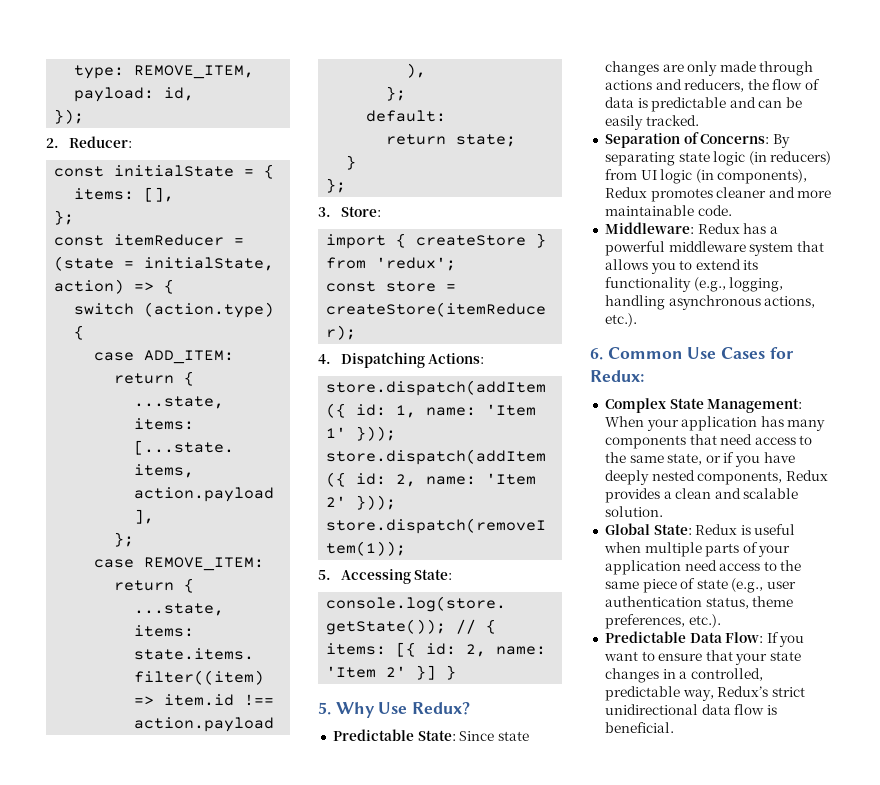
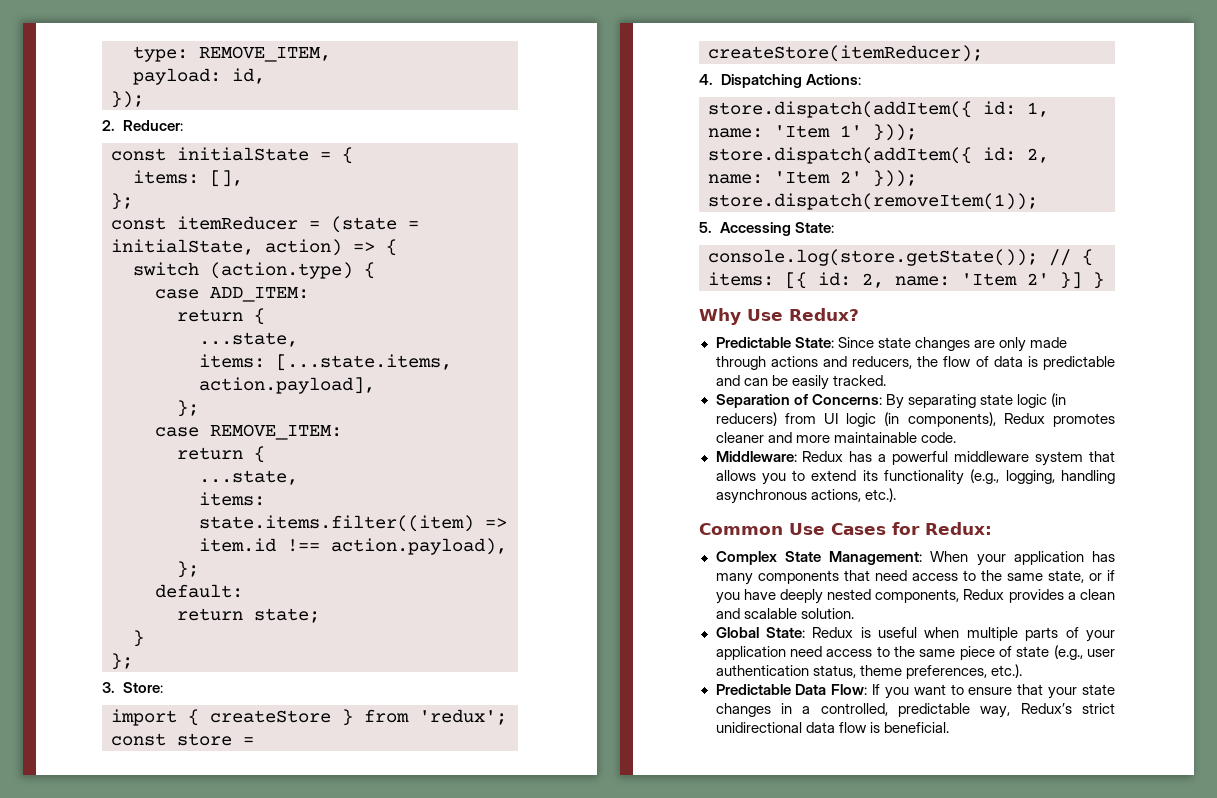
- 5. Why Use Redux?
+ Why Use Redux?
- 6. Common Use Cases for Redux:
+ Common Use Cases for Redux:

